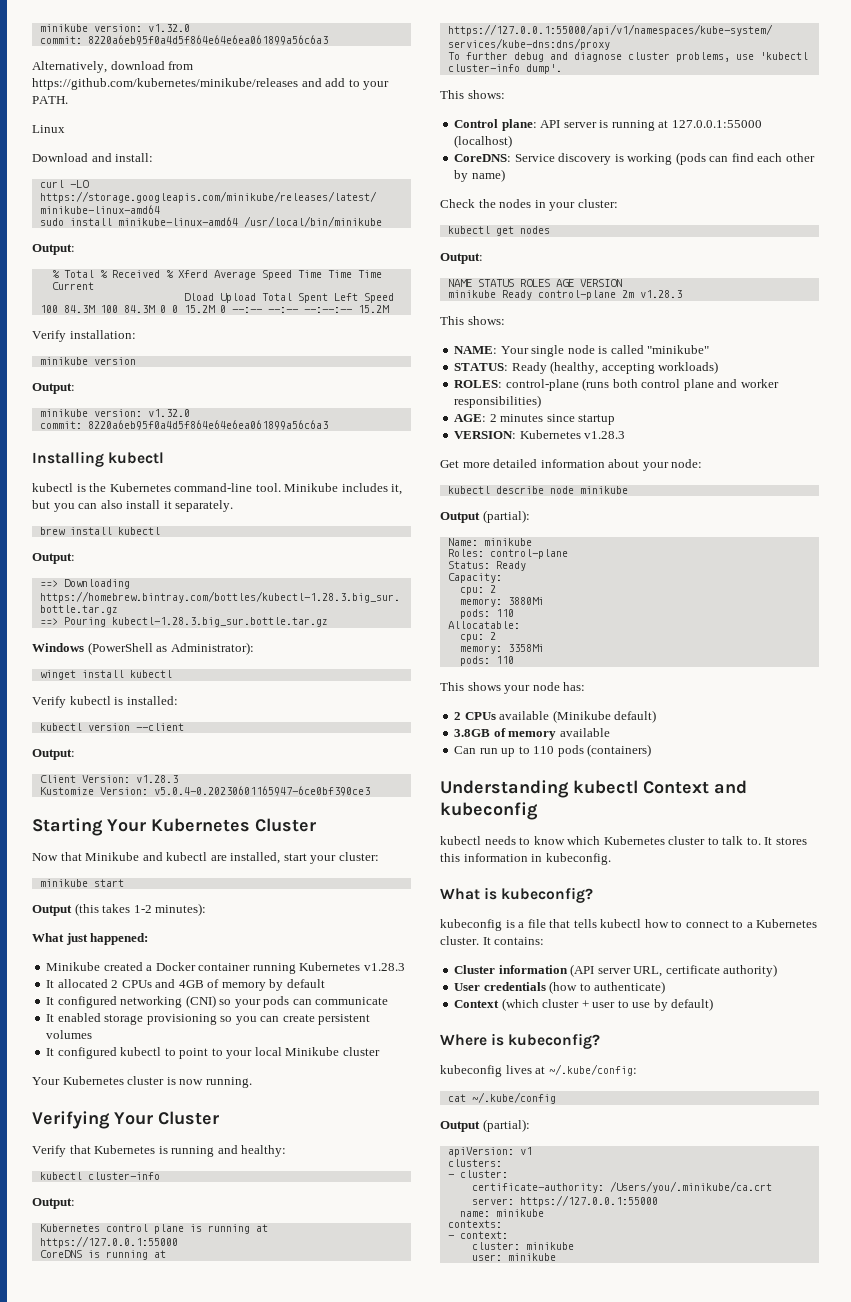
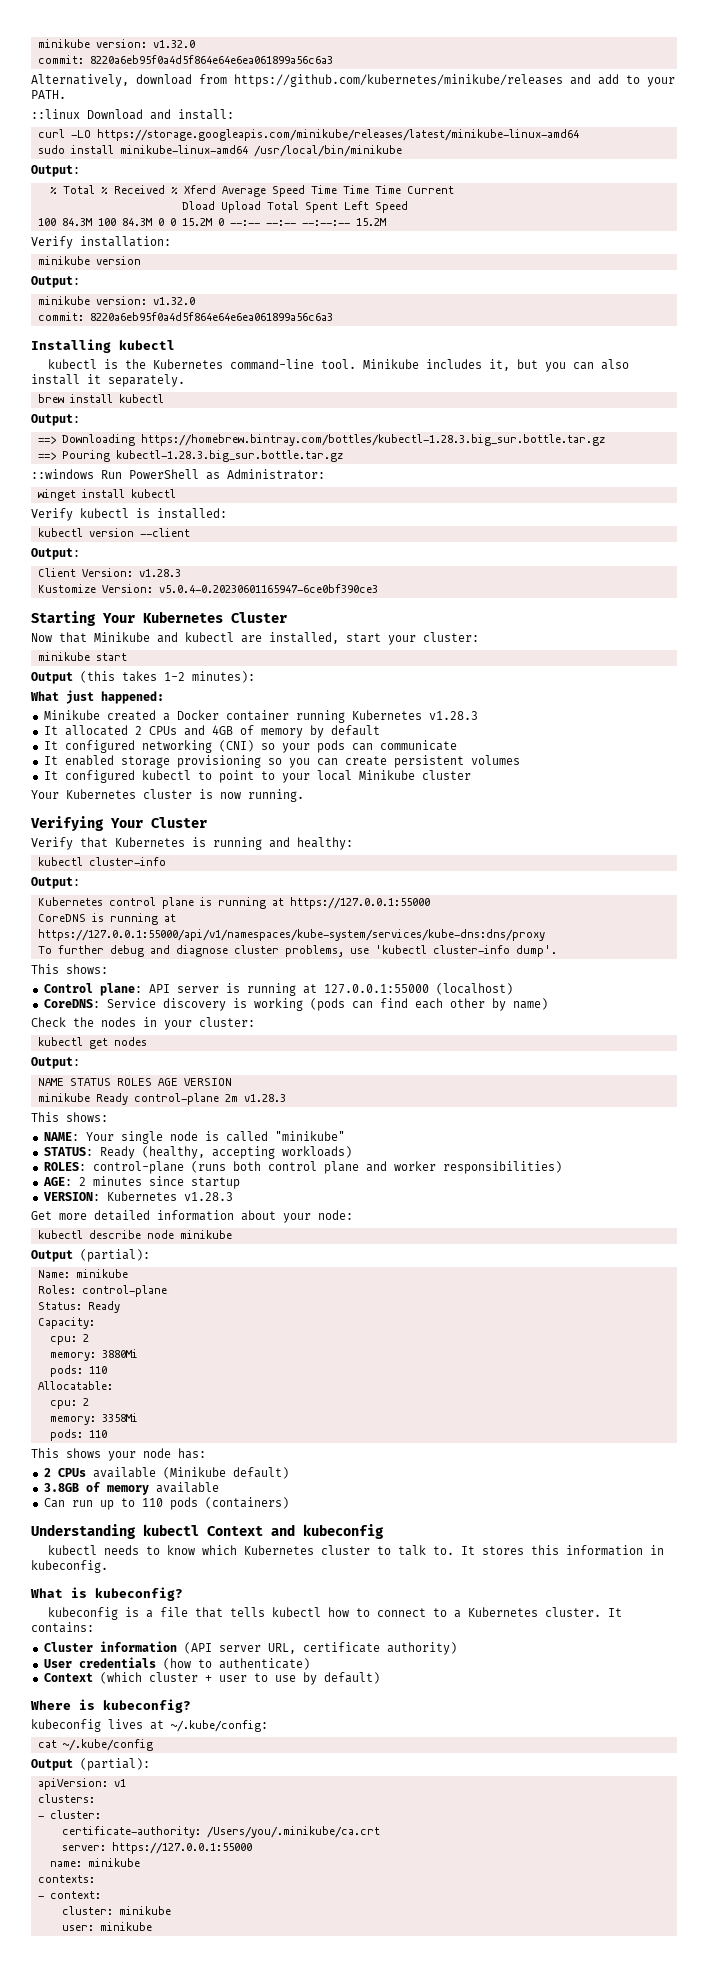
- Linux
- Download and install:
+ ::linux Download and install:
- Windows (PowerShell as Administrator):
+ ::windows Run PowerShell as Administrator:

